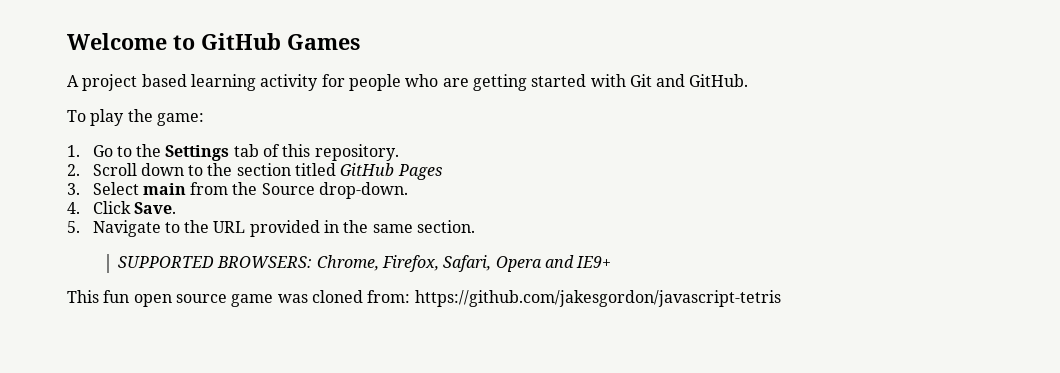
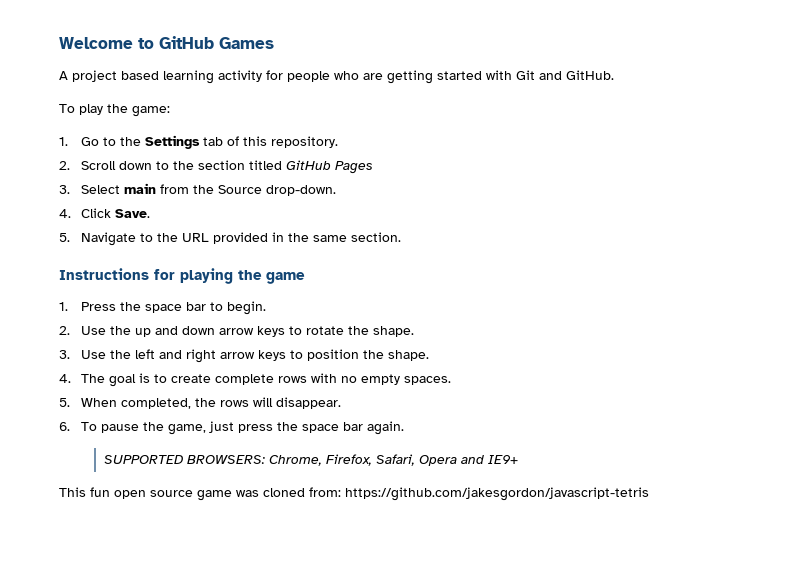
+ Instructions for playing the game
+ 1. Press the space bar to begin.
+ 2. Use the up and down arrow keys to rotate the shape.
+ 3. Use the left and right arrow keys to position the shape.
+ 4. The goal is to create complete rows with no empty spaces.
+ 5. When completed, the rows will disappear.
+ 6. To pause the game, just press the space bar again.

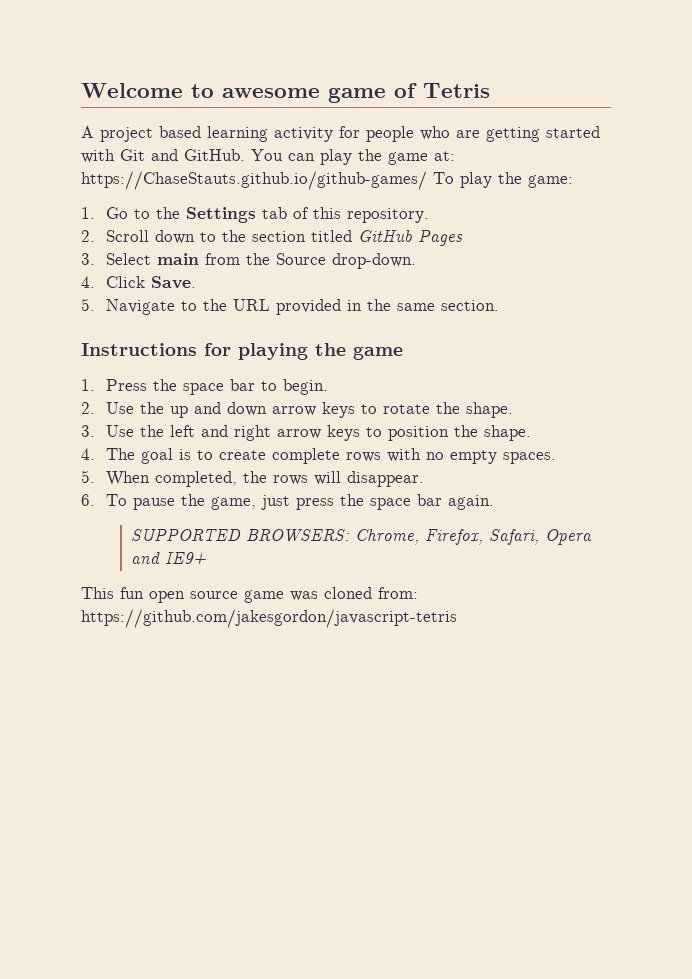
- Welcome to GitHub Games
+ Welcome to awesome game of Tetris
- A project based learning activity for people who are getting started with Git and GitHub.
- To play the game:
+ A project based learning activity for people who are getting started with Git and GitHub. You can play the game at: https://ChaseStauts.github.io/github-games/ To play the game:

